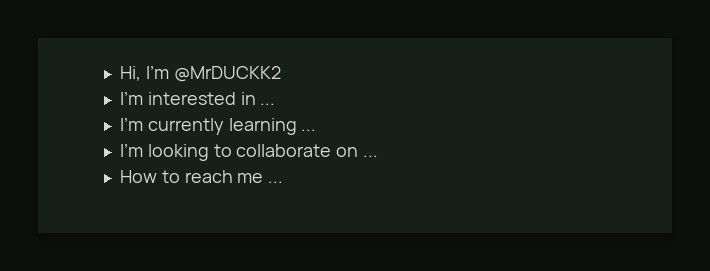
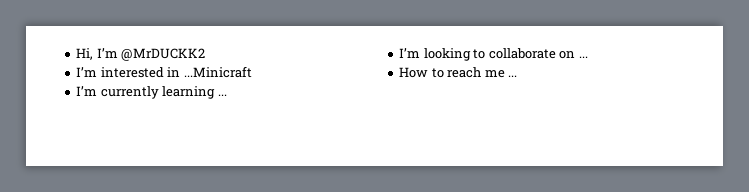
- I’m interested in ...
+ I’m interested in ...Minicraft

